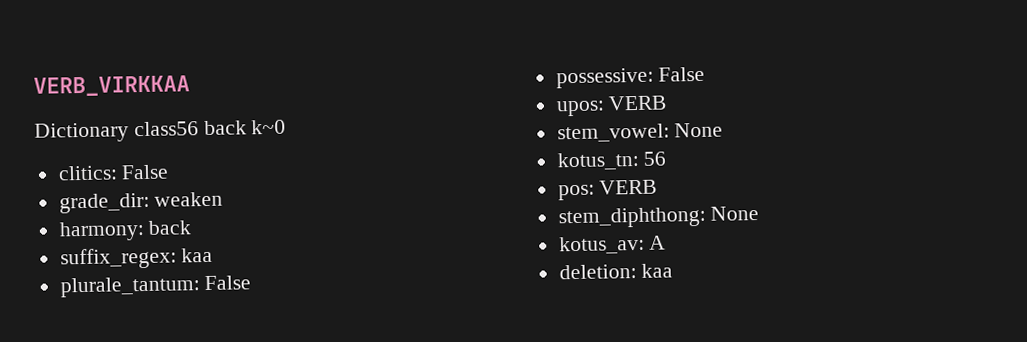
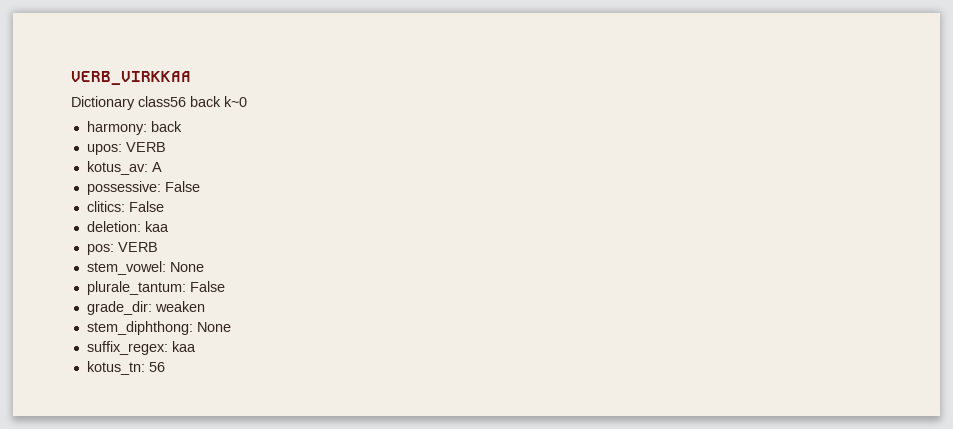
+ harmony: back
+ upos: VERB
+ kotus_av: A
+ possessive: False
  clitics: False
+ deletion: kaa
+ pos: VERB
+ stem_vowel: None
+ plurale_tantum: False
- harmony: back
+ stem_diphthong: None
- plurale_tantum: False
- possessive: False
- upos: VERB
- stem_vowel: None
  kotus_tn: 56
- pos: VERB
- stem_diphthong: None
- kotus_av: A
- deletion: kaa

